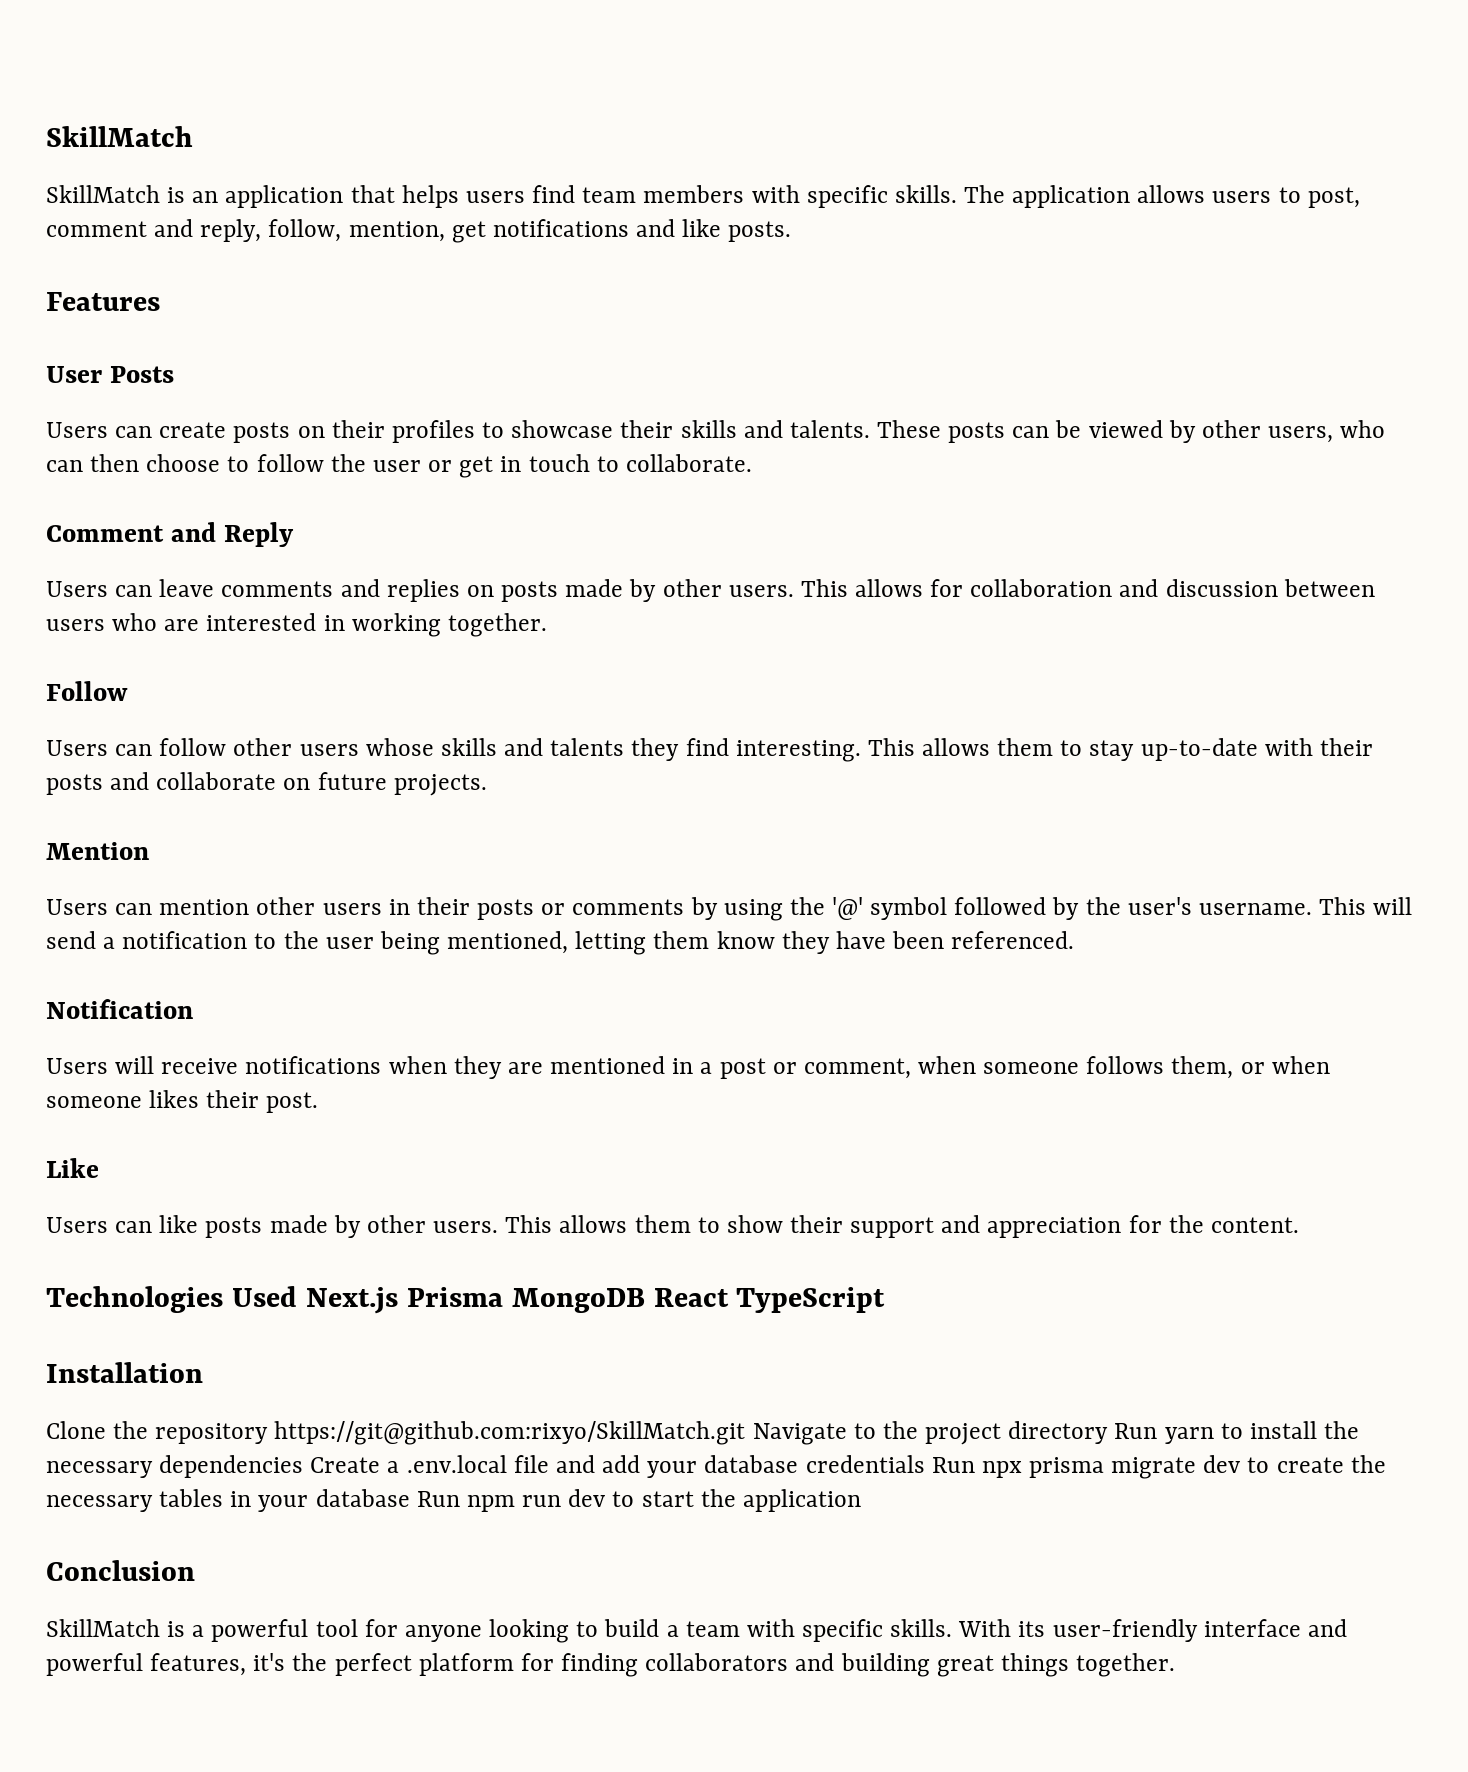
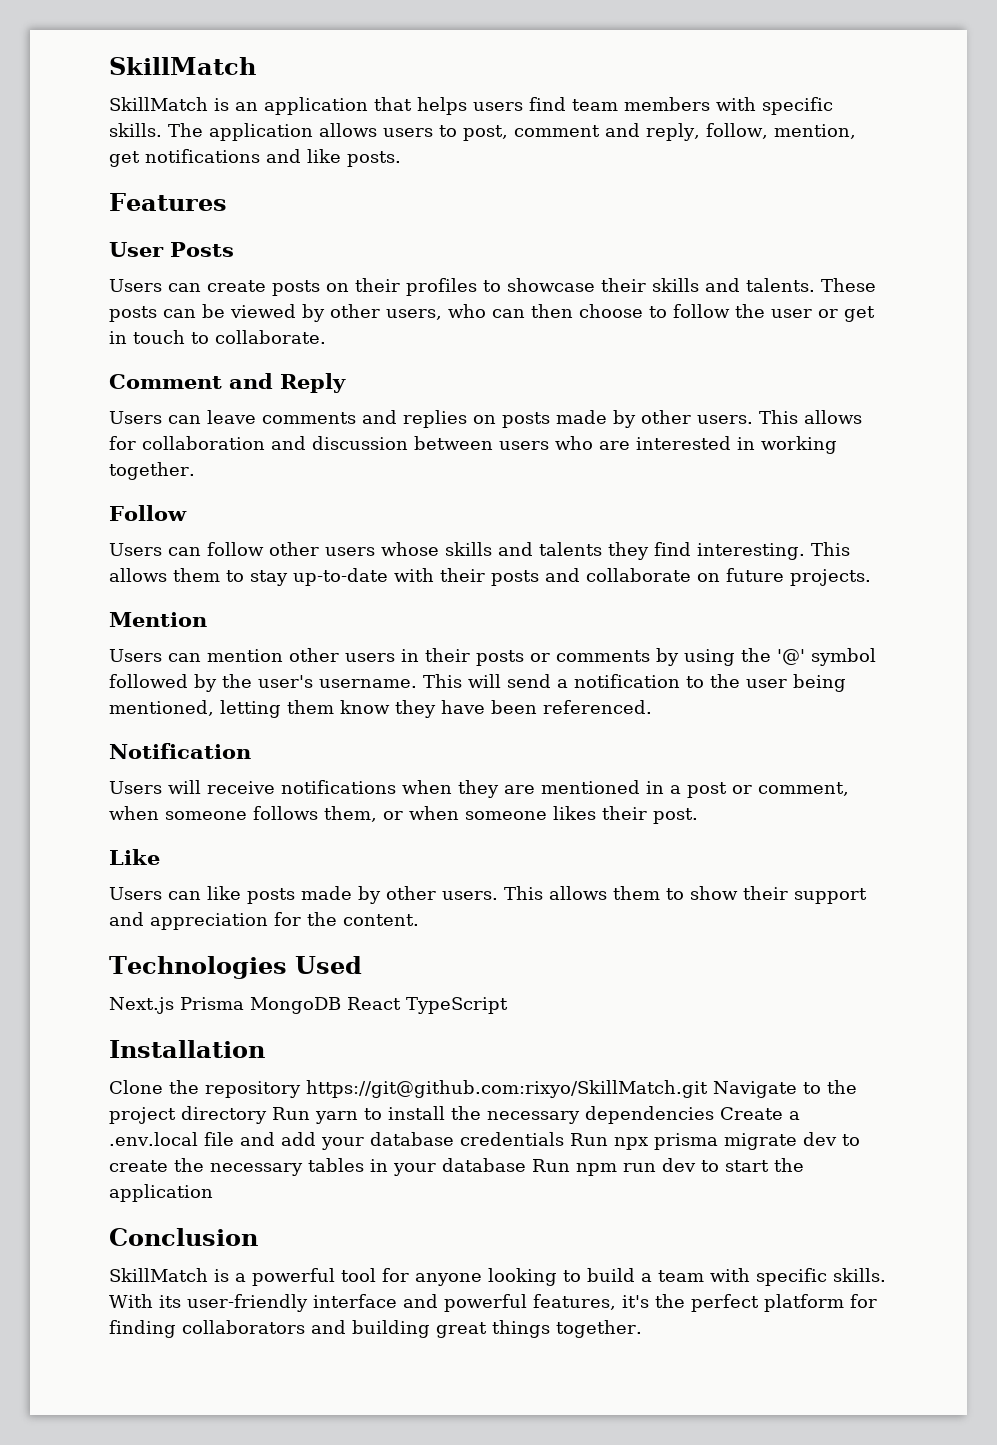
- Technologies Used Next.js Prisma MongoDB React TypeScript
+ Technologies Used
+ Next.js Prisma MongoDB React TypeScript

